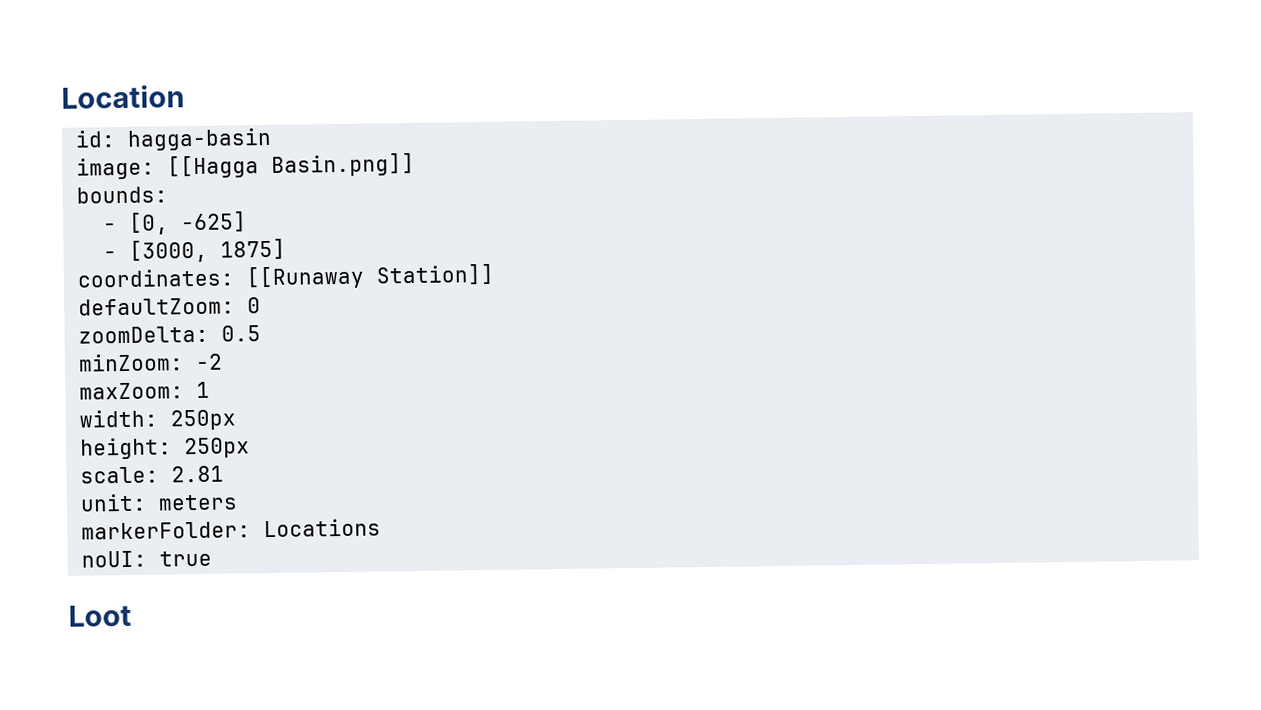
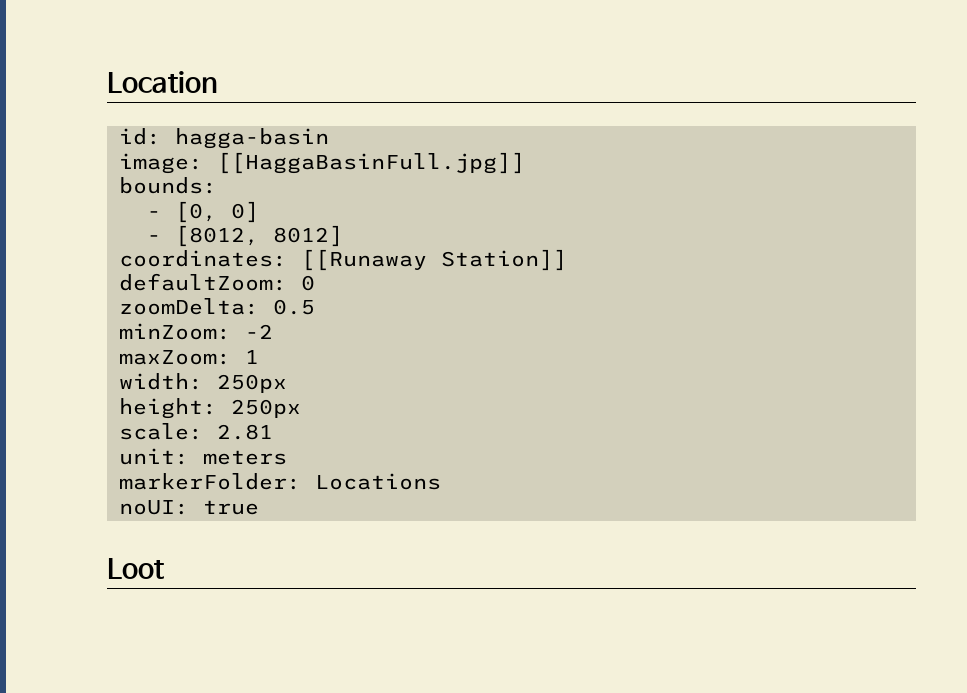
- image: [[Hagga Basin.png]]
+ image: [[HaggaBasinFull.jpg]]
- - [0, -625]
- - [3000, 1875]
+ - [0, 0]
+ - [8012, 8012]

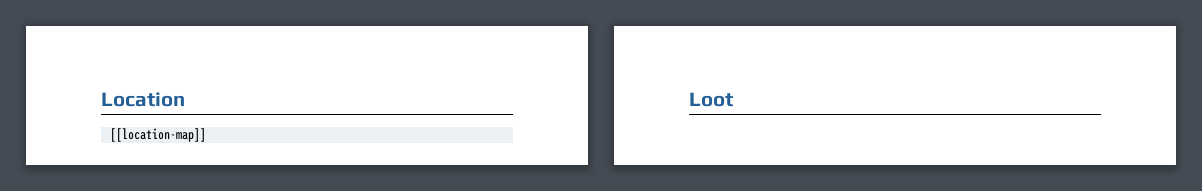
- id: hagga-basin
- image: [[HaggaBasinFull.jpg]]
- bounds:
- - [0, 0]
- - [8012, 8012]
- coordinates: [[Runaway Station]]
- defaultZoom: 0
- zoomDelta: 0.5
- minZoom: -2
- maxZoom: 1
- width: 250px
- height: 250px
- scale: 2.81
- unit: meters
- markerFolder: Locations
- noUI: true
+ [[location-map]]

